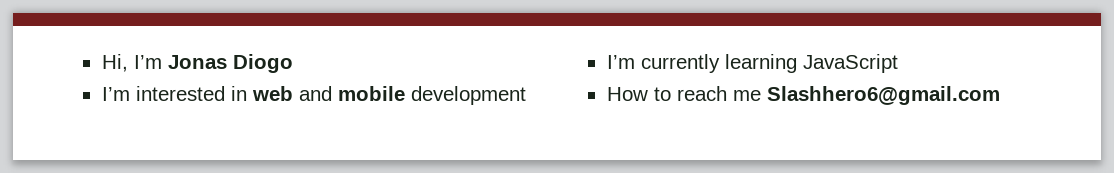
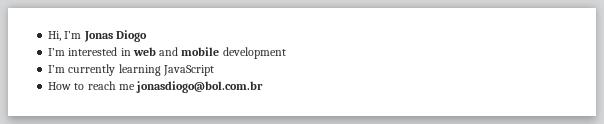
- How to reach me Slashhero6@gmail.com
+ How to reach me jonasdiogo@bol.com.br

